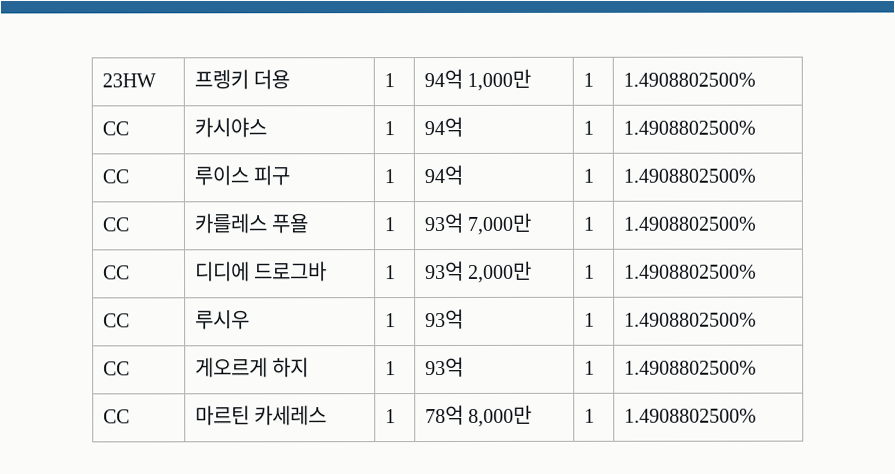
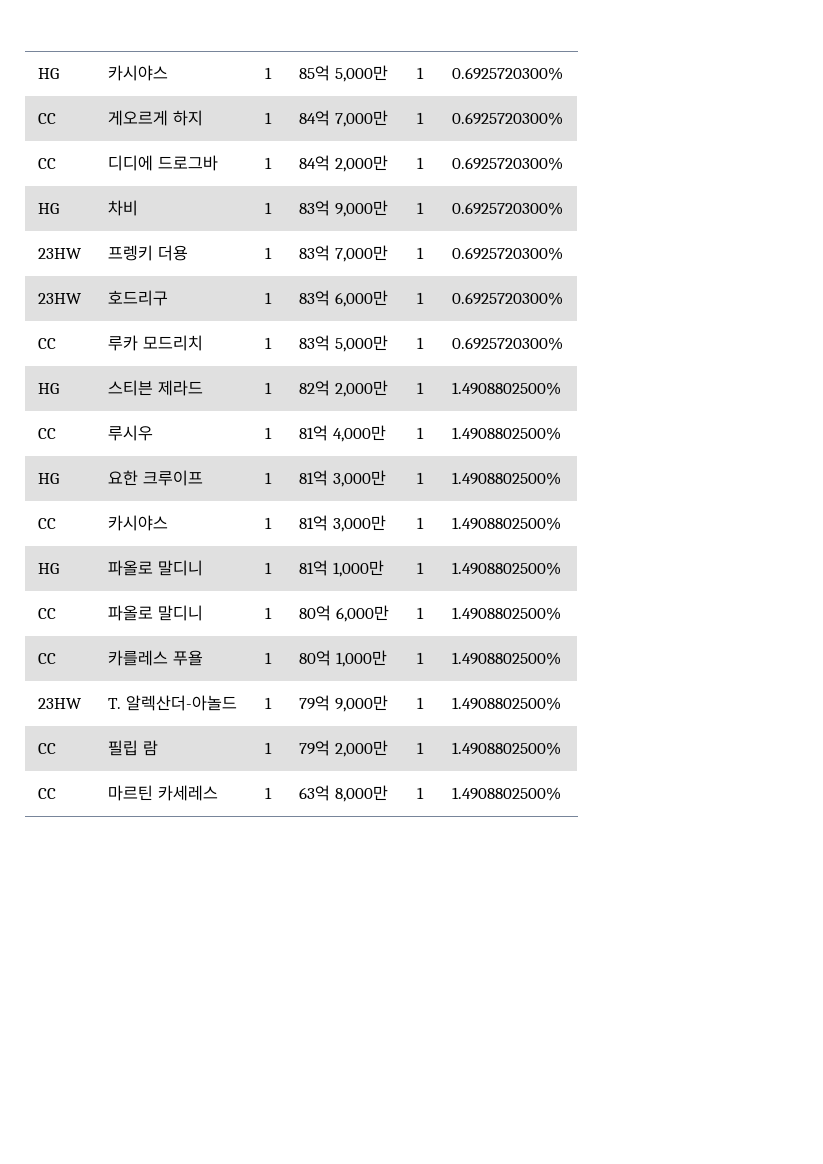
- 23HW | 프렝키 더용 | 1 | 94억 1,000만 | 1 | 1.4908802500%
+ HG | 카시야스 | 1 | 85억 5,000만 | 1 | 0.6925720300%
+ CC | 게오르게 하지 | 1 | 84억 7,000만 | 1 | 0.6925720300%
+ CC | 디디에 드로그바 | 1 | 84억 2,000만 | 1 | 0.6925720300%
+ HG | 차비 | 1 | 83억 9,000만 | 1 | 0.6925720300%
+ 23HW | 프렝키 더용 | 1 | 83억 7,000만 | 1 | 0.6925720300%
+ 23HW | 호드리구 | 1 | 83억 6,000만 | 1 | 0.6925720300%
+ CC | 루카 모드리치 | 1 | 83억 5,000만 | 1 | 0.6925720300%
+ HG | 스티븐 제라드 | 1 | 82억 2,000만 | 1 | 1.4908802500%
+ CC | 루시우 | 1 | 81억 4,000만 | 1 | 1.4908802500%
+ HG | 요한 크루이프 | 1 | 81억 3,000만 | 1 | 1.4908802500%
- CC | 카시야스 | 1 | 94억 | 1 | 1.4908802500%
- CC | 루이스 피구 | 1 | 94억 | 1 | 1.4908802500%
+ CC | 카시야스 | 1 | 81억 3,000만 | 1 | 1.4908802500%
+ HG | 파올로 말디니 | 1 | 81억 1,000만 | 1 | 1.4908802500%
+ CC | 파올로 말디니 | 1 | 80억 6,000만 | 1 | 1.4908802500%
- CC | 카를레스 푸욜 | 1 | 93억 7,000만 | 1 | 1.4908802500%
- CC | 디디에 드로그바 | 1 | 93억 2,000만 | 1 | 1.4908802500%
- CC | 루시우 | 1 | 93억 | 1 | 1.4908802500%
- CC | 게오르게 하지 | 1 | 93억 | 1 | 1.4908802500%
+ CC | 카를레스 푸욜 | 1 | 80억 1,000만 | 1 | 1.4908802500%
+ 23HW | T. 알렉산더-아놀드 | 1 | 79억 9,000만 | 1 | 1.4908802500%
+ CC | 필립 람 | 1 | 79억 2,000만 | 1 | 1.4908802500%
- CC | 마르틴 카세레스 | 1 | 78억 8,000만 | 1 | 1.4908802500%
+ CC | 마르틴 카세레스 | 1 | 63억 8,000만 | 1 | 1.4908802500%

